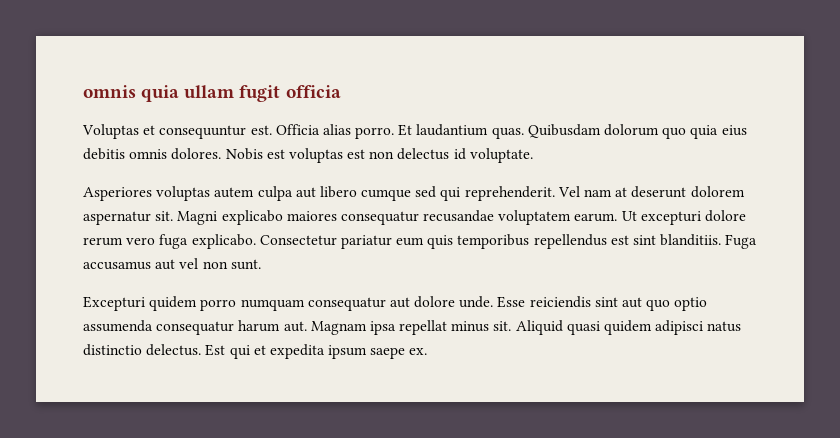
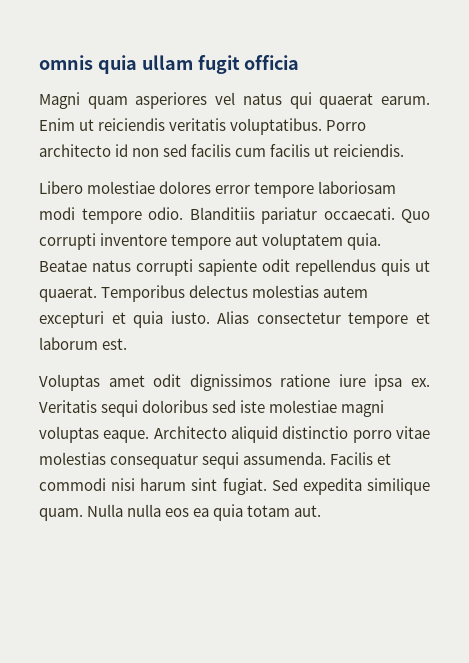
- Voluptas et consequuntur est. Officia alias porro. Et laudantium quas. Quibusdam dolorum quo quia eius debitis omnis dolores. Nobis est voluptas est non delectus id voluptate.
- Asperiores voluptas autem culpa aut libero cumque sed qui reprehenderit. Vel nam at deserunt dolorem aspernatur sit. Magni explicabo maiores consequatur recusandae voluptatem earum. Ut excepturi dolore rerum vero fuga explicabo. Consectetur pariatur eum quis temporibus repellendus est sint blanditiis. Fuga accusamus aut vel non sunt.
- Excepturi quidem porro numquam consequatur aut dolore unde. Esse reiciendis sint aut quo optio assumenda consequatur harum aut. Magnam ipsa repellat minus sit. Aliquid quasi quidem adipisci natus distinctio delectus. Est qui et expedita ipsum saepe ex.
+ Magni quam asperiores vel natus qui quaerat earum. Enim ut reiciendis veritatis voluptatibus. Porro architecto id non sed facilis cum facilis ut reiciendis.
+ Libero molestiae dolores error tempore laboriosam modi tempore odio. Blanditiis pariatur occaecati. Quo corrupti inventore tempore aut voluptatem quia. Beatae natus corrupti sapiente odit repellendus quis ut quaerat. Temporibus delectus molestias autem excepturi et quia iusto. Alias consectetur tempore et laborum est.
+ Voluptas amet odit dignissimos ratione iure ipsa ex. Veritatis sequi doloribus sed iste molestiae magni voluptas eaque. Architecto aliquid distinctio porro vitae molestias consequatur sequi assumenda. Facilis et commodi nisi harum sint fugiat. Sed expedita similique quam. Nulla nulla eos ea quia totam aut.

